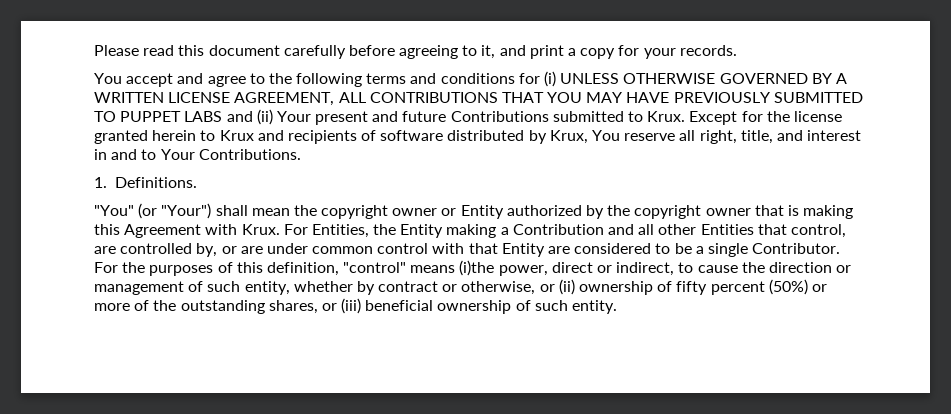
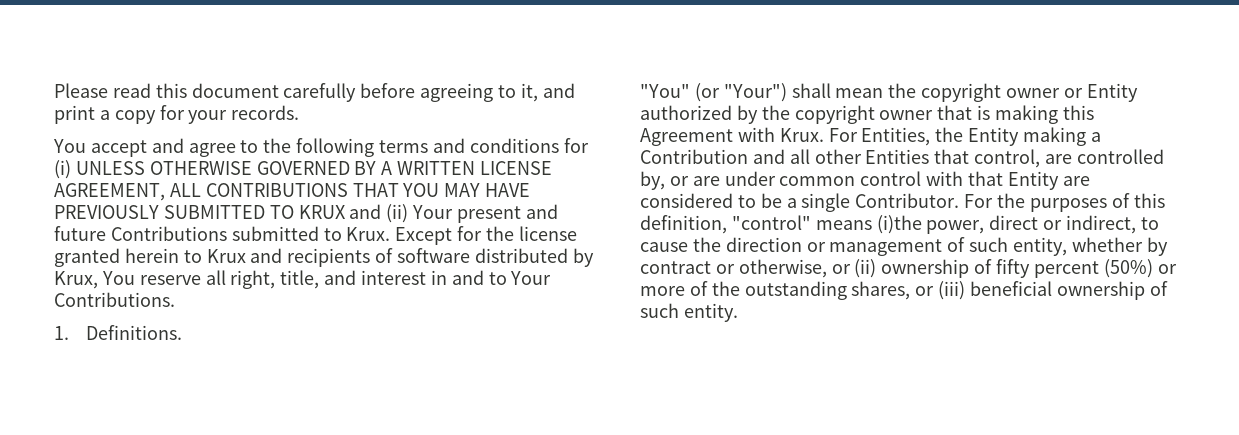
- You accept and agree to the following terms and conditions for (i) UNLESS OTHERWISE GOVERNED BY A WRITTEN LICENSE AGREEMENT, ALL CONTRIBUTIONS THAT YOU MAY HAVE PREVIOUSLY SUBMITTED TO PUPPET LABS and (ii) Your present and future Contributions submitted to Krux.
+ You accept and agree to the following terms and conditions for (i) UNLESS OTHERWISE GOVERNED BY A WRITTEN LICENSE AGREEMENT, ALL CONTRIBUTIONS THAT YOU MAY HAVE PREVIOUSLY SUBMITTED TO KRUX and (ii) Your present and future Contributions submitted to Krux.

